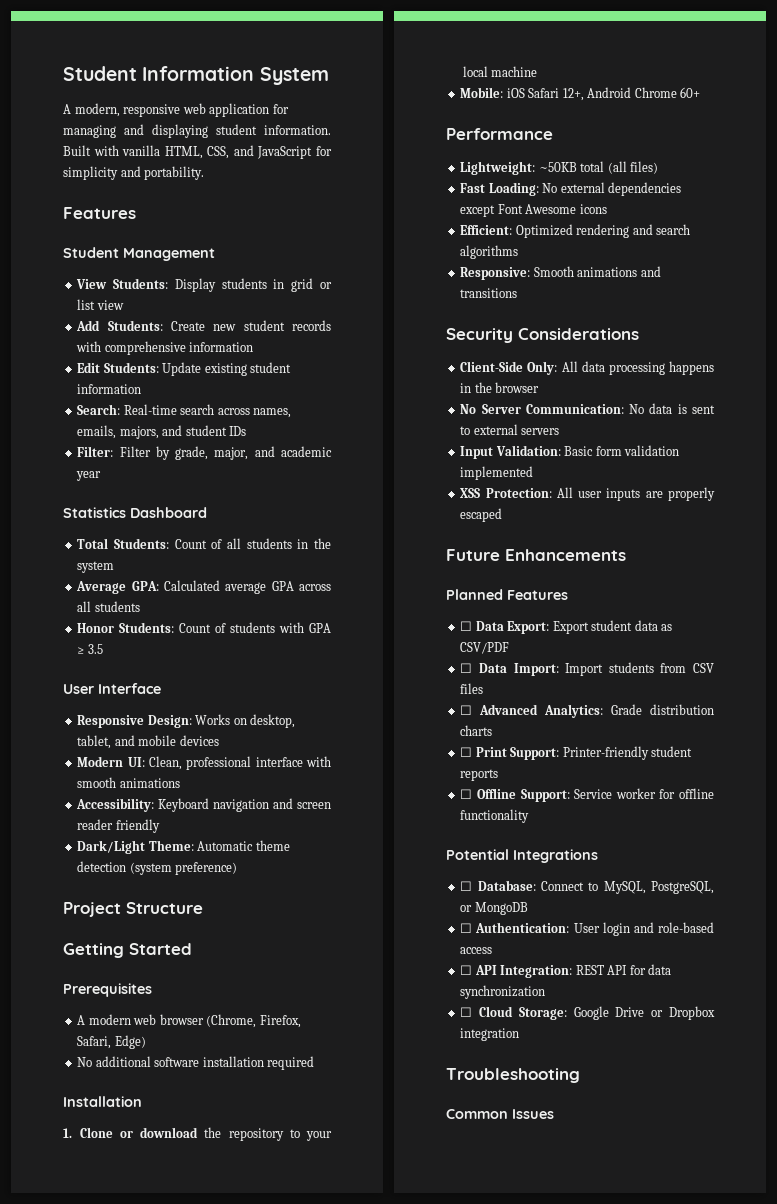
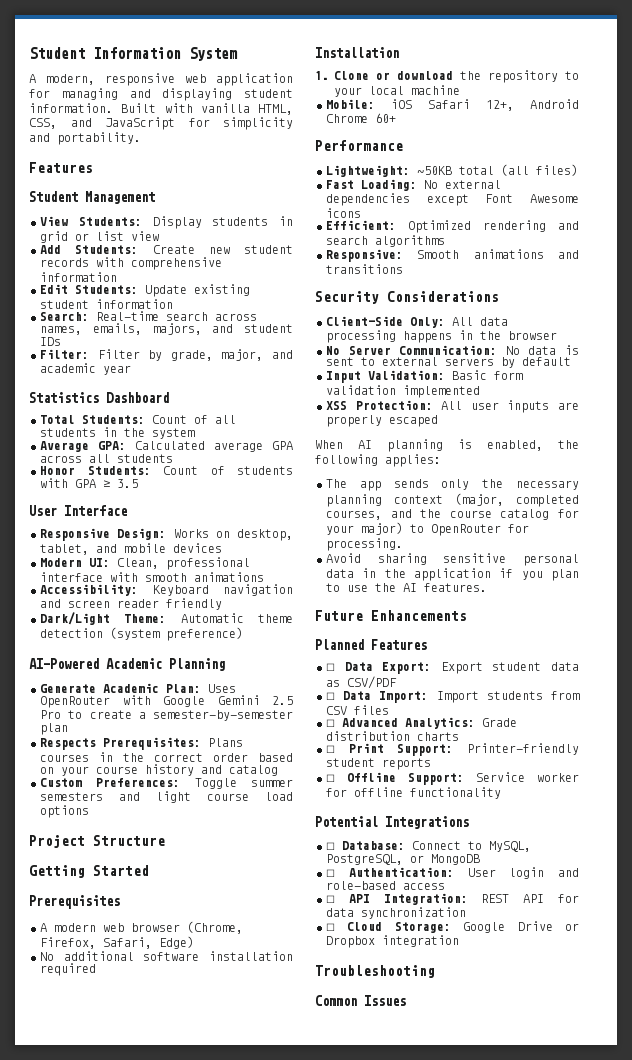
+ AI-Powered Academic Planning
+ Generate Academic Plan: Uses OpenRouter with Google Gemini 2.5 Pro to create a semester-by-semester plan
+ Respects Prerequisites: Plans courses in the correct order based on your course history and catalog
+ Custom Preferences: Toggle summer semesters and light course load options
- No Server Communication: No data is sent to external servers
+ No Server Communication: No data is sent to external servers by default
+ When AI planning is enabled, the following applies:
+ The app sends only the necessary planning context (major, completed courses, and the course catalog for your major) to OpenRouter for processing.
+ Avoid sharing sensitive personal data in the application if you plan to use the AI features.

